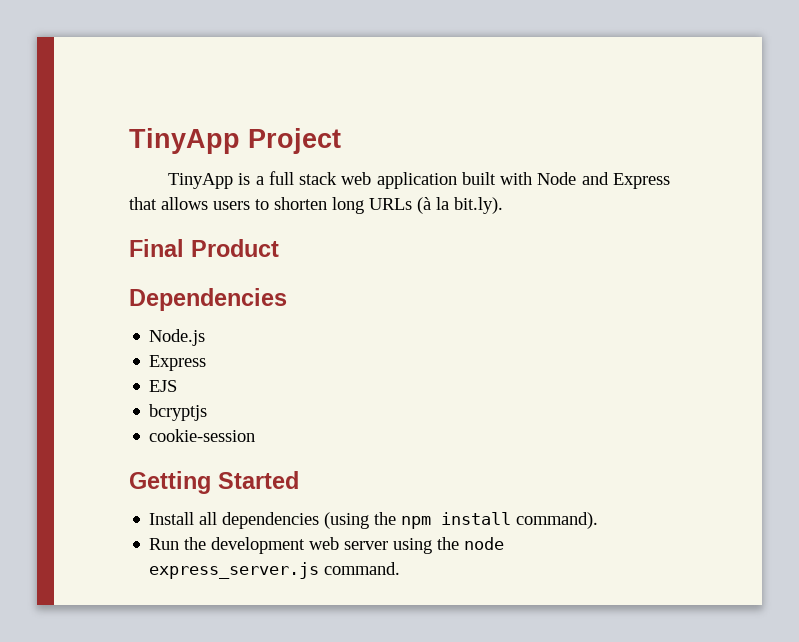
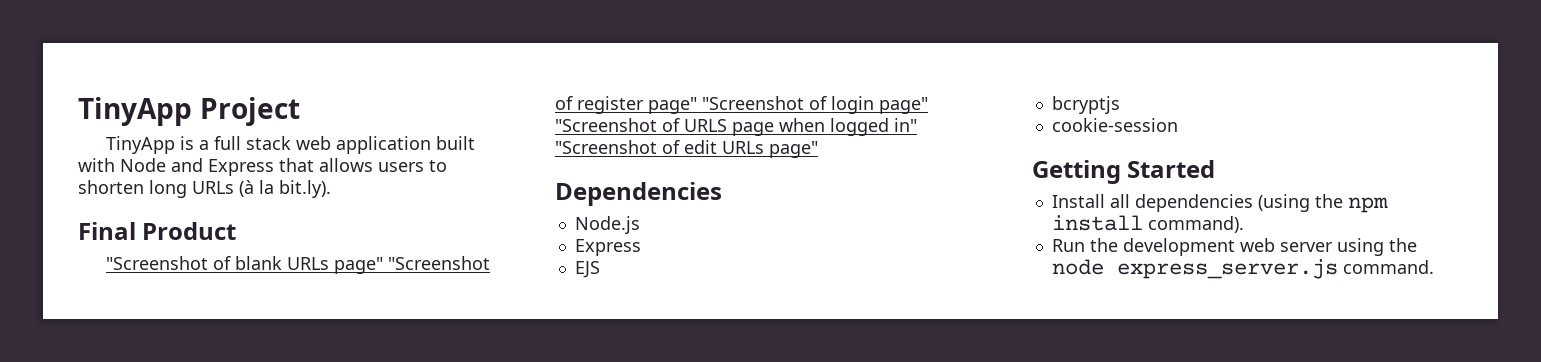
+ "Screenshot of blank URLs page" "Screenshot of register page" "Screenshot of login page" "Screenshot of URLS page when logged in" "Screenshot of edit URLs page"

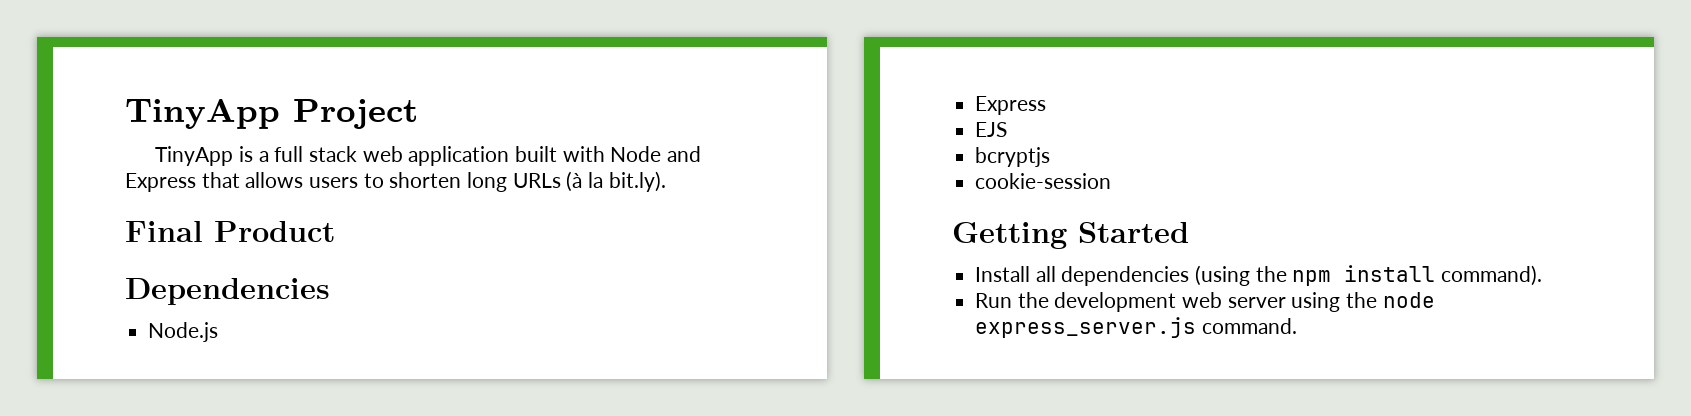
- "Screenshot of blank URLs page" "Screenshot of register page" "Screenshot of login page" "Screenshot of URLS page when logged in" "Screenshot of edit URLs page"

